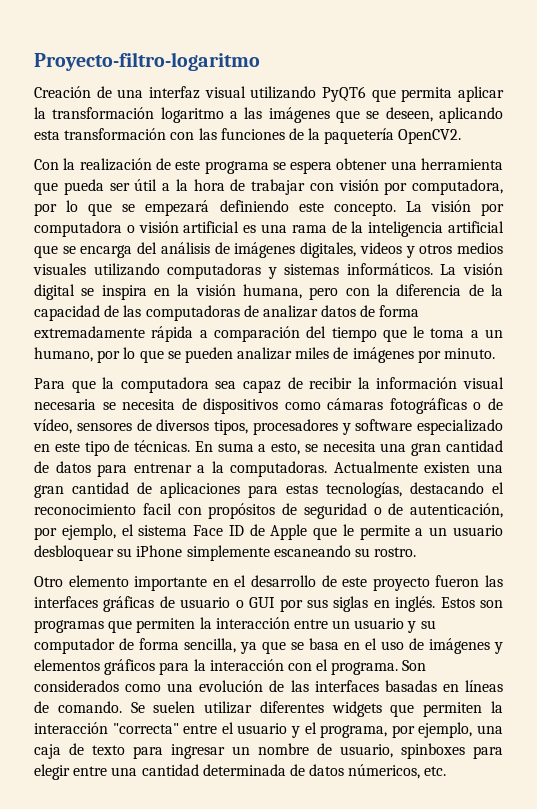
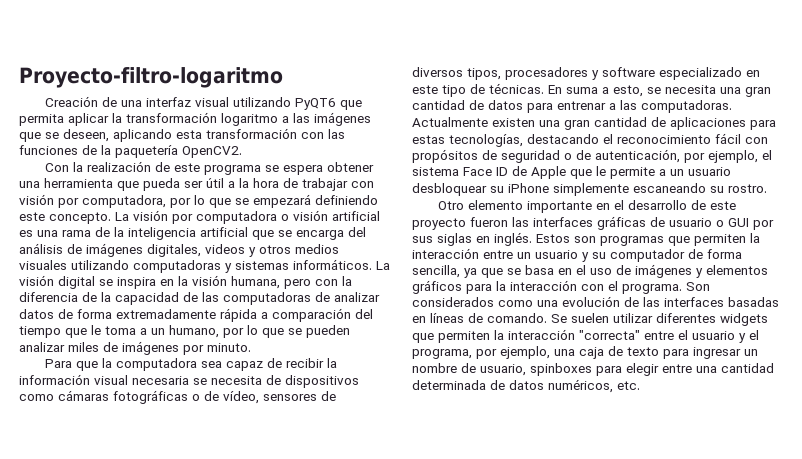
- En suma a esto, se necesita una gran cantidad de datos para entrenar a la computadoras.
+ En suma a esto, se necesita una gran cantidad de datos para entrenar a las computadoras.
- Actualmente existen una gran cantidad de aplicaciones para estas tecnologías, destacando el reconocimiento facil con propósitos de seguridad o de autenticación, por ejemplo, el sistema Face ID de Apple que le permite a un usuario desbloquear su iPhone simplemente escaneando su rostro.
+ Actualmente existen una gran cantidad de aplicaciones para estas tecnologías, destacando el reconocimiento fácil con propósitos de seguridad o de autenticación, por ejemplo, el sistema Face ID de Apple que le permite a un usuario desbloquear su iPhone simplemente escaneando su rostro.
- Se suelen utilizar diferentes widgets que permiten la interacción "correcta" entre el usuario y el programa, por ejemplo, una caja de texto para ingresar un nombre de usuario, spinboxes para elegir entre una cantidad determinada de datos númericos, etc.
+ Se suelen utilizar diferentes widgets que permiten la interacción "correcta" entre el usuario y el programa, por ejemplo, una caja de texto para ingresar un nombre de usuario, spinboxes para elegir entre una cantidad determinada de datos numéricos, etc.

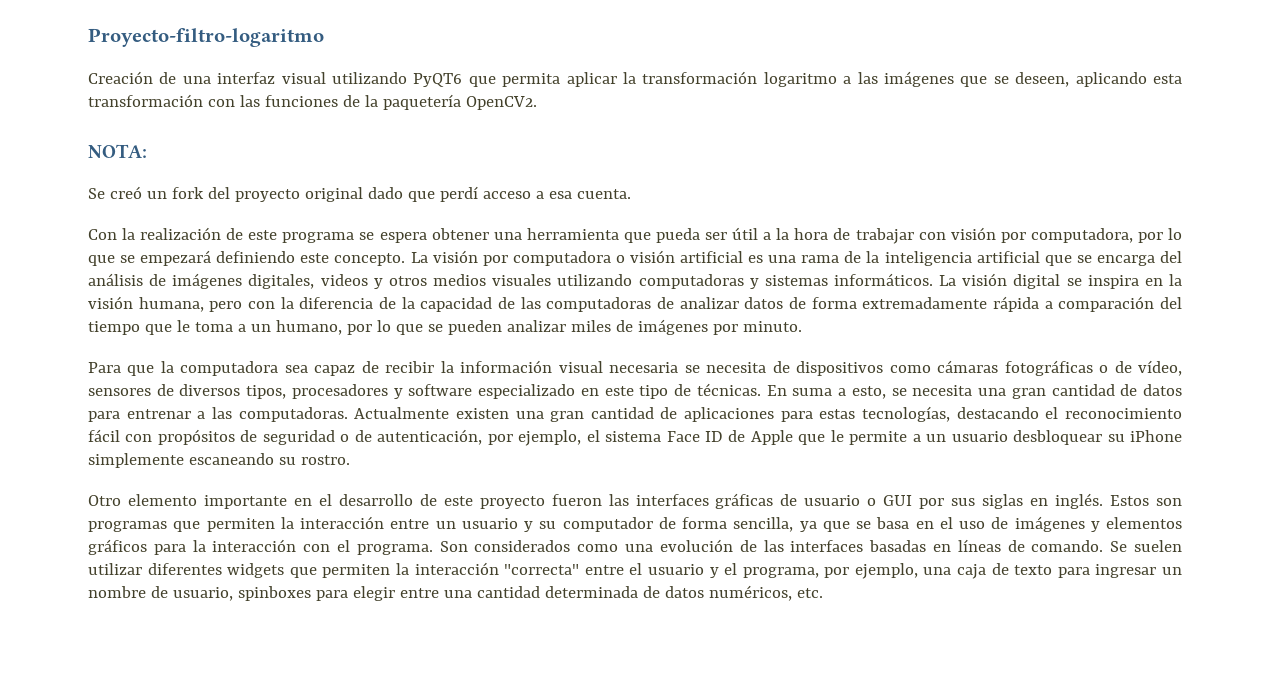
+ NOTA:
+ Se creó un fork del proyecto original dado que perdí acceso a esa cuenta.

